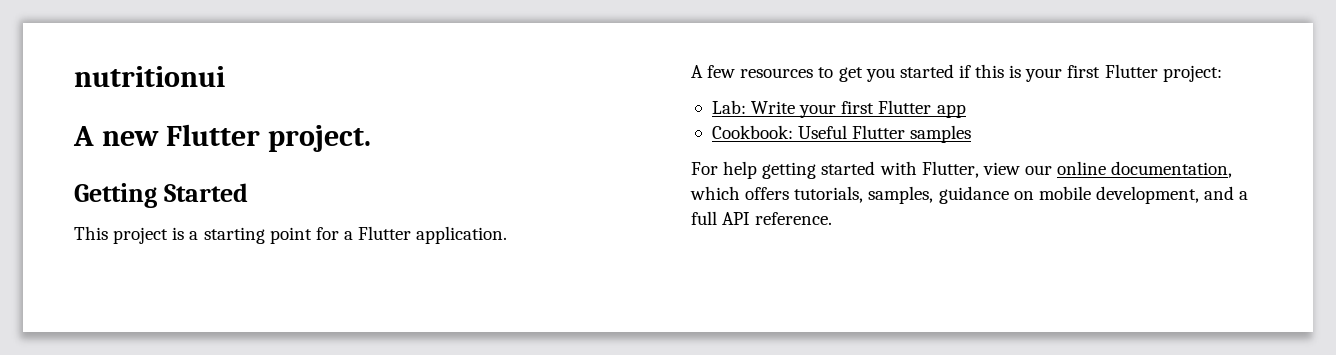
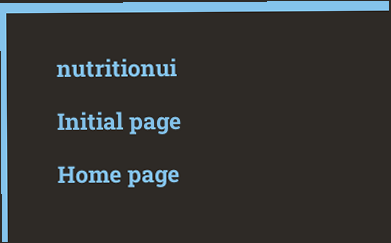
- A new Flutter project.
- Getting Started
- This project is a starting point for a Flutter application.
- A few resources to get you started if this is your first Flutter project:
- Lab: Write your first Flutter app
- Cookbook: Useful Flutter samples
- For help getting started with Flutter, view our online documentation, which offers tutorials, samples, guidance on mobile development, and a full API reference.
+ Initial page
+ Home page

